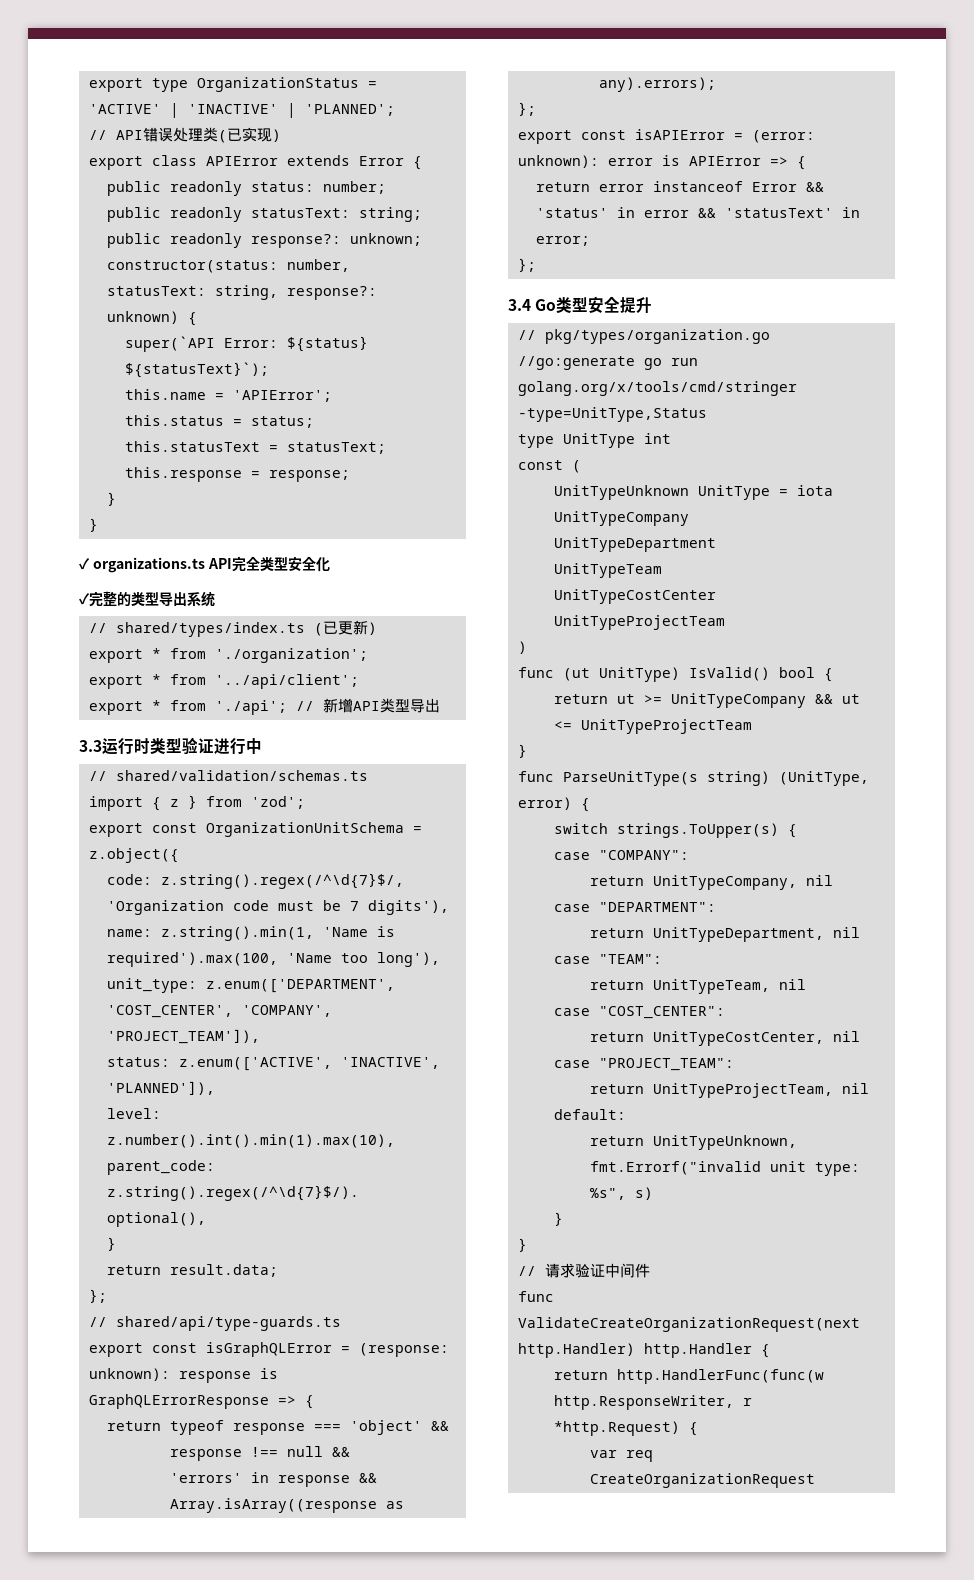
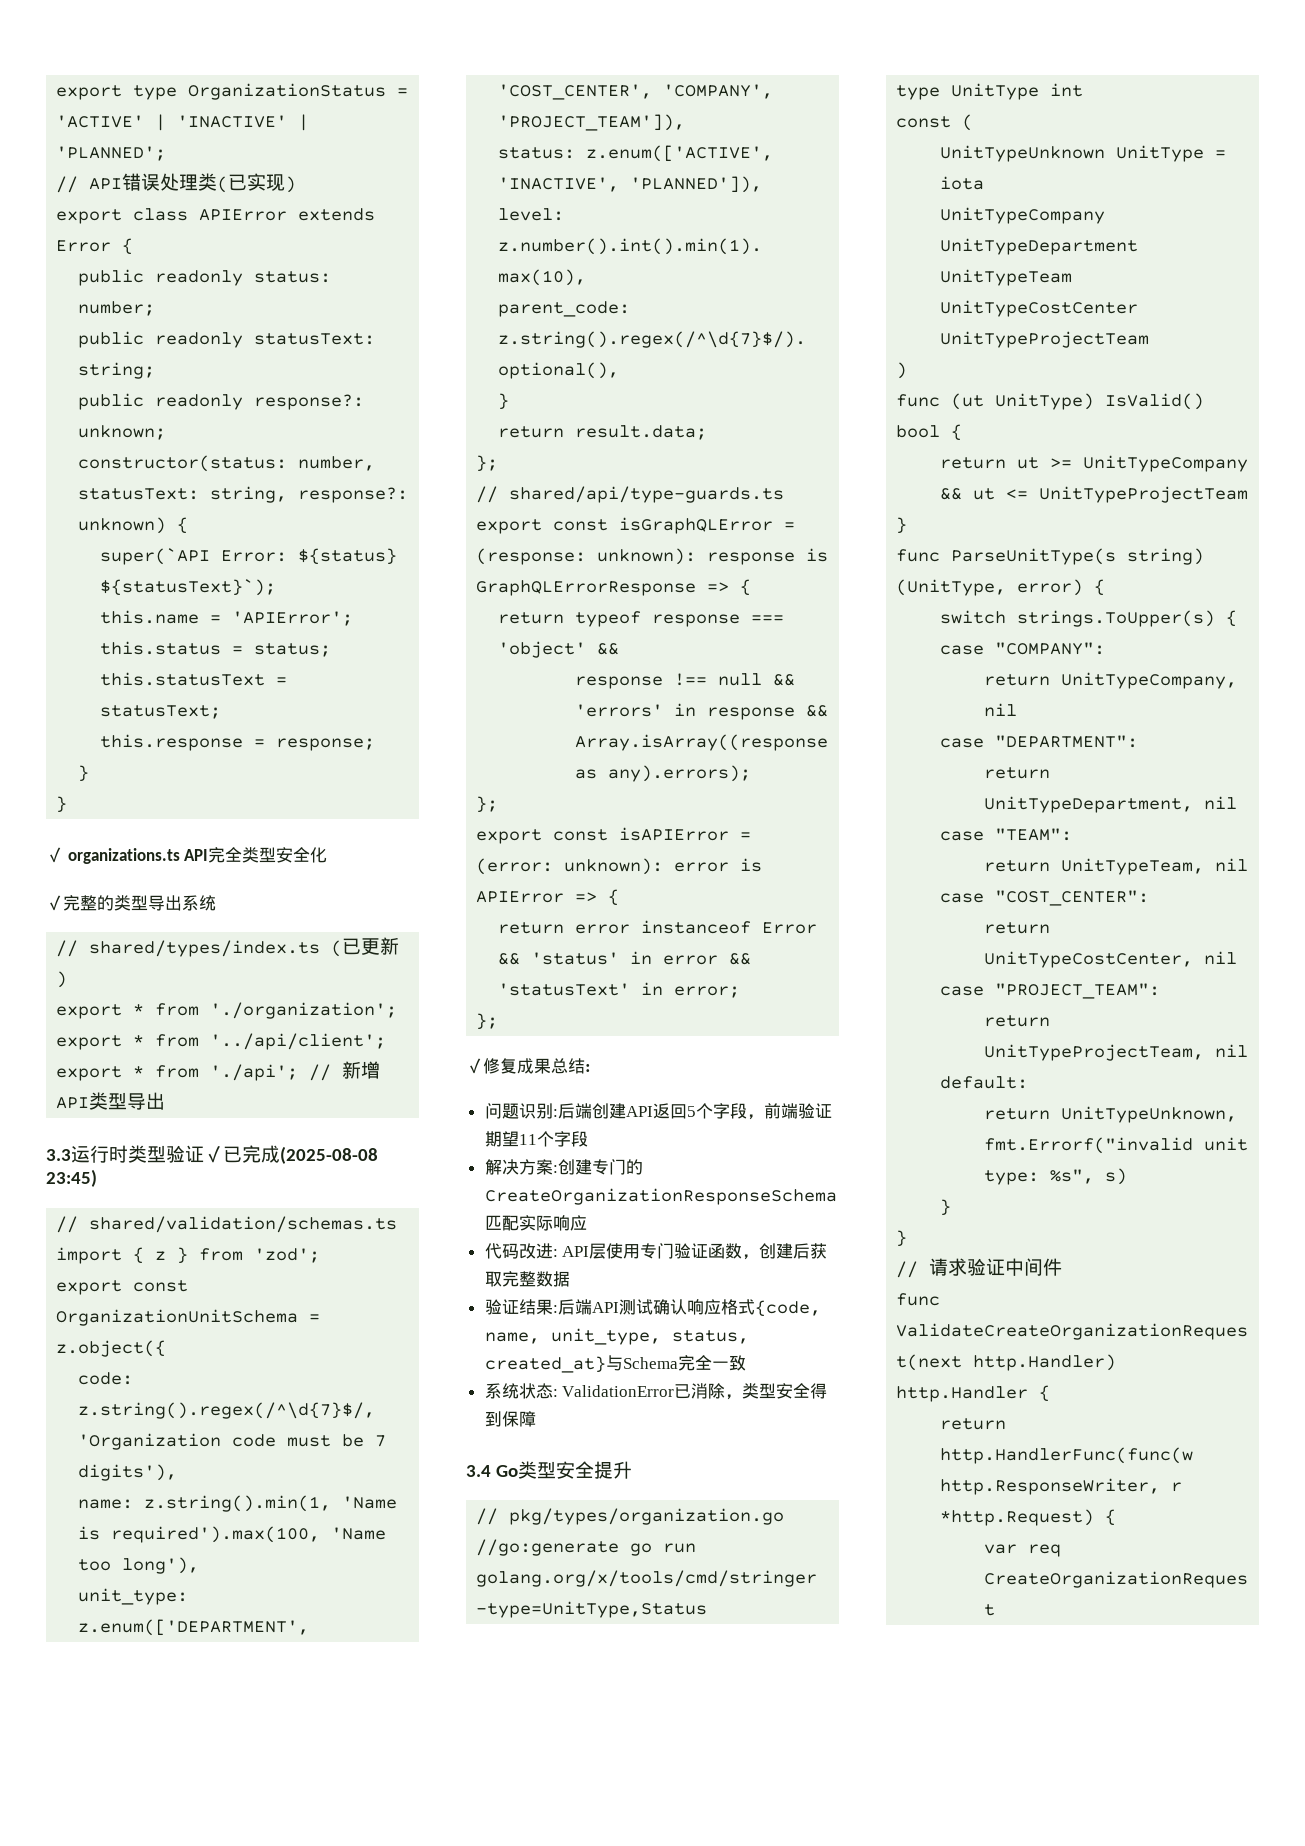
- 3.3运行时类型验证进行中
+ 3.3运行时类型验证✓已完成(2025-08-08 23:45)
+ ✓修复成果总结:
+ 问题识别:后端创建API返回5个字段，前端验证期望11个字段
+ 解决方案:创建专门的CreateOrganizationResponseSchema匹配实际响应
+ 代码改进: API层使用专门验证函数，创建后获取完整数据
+ 验证结果:后端API测试确认响应格式{code, name, unit_type, status, created_at}与Schema完全一致
+ 系统状态: ValidationError已消除，类型安全得到保障

